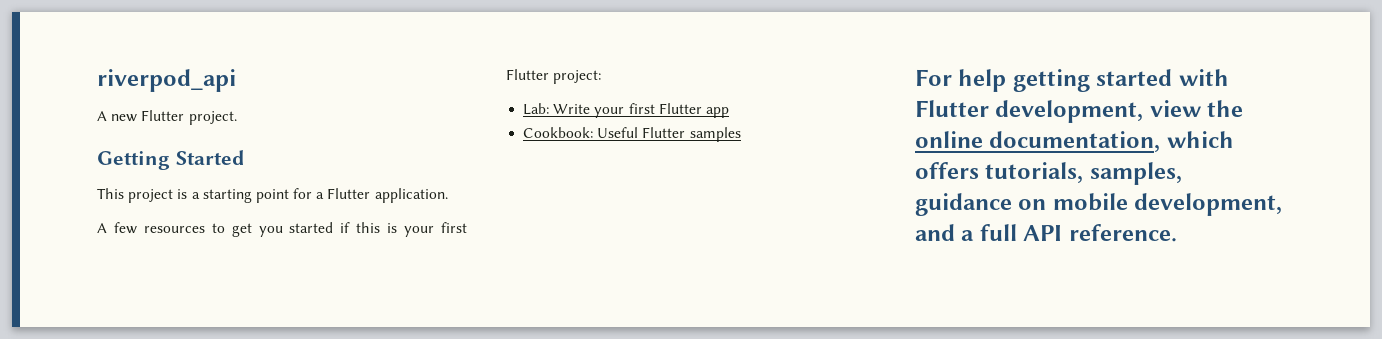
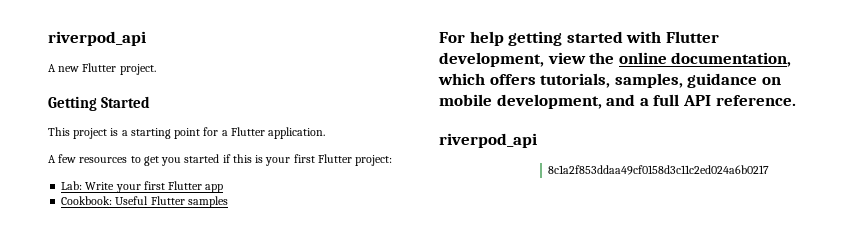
  For help getting started with Flutter development, view the online documentation, which offers tutorials, samples, guidance on mobile development, and a full API reference.
+ riverpod_api
+ 8c1a2f853ddaa49cf0158d3c11c2ed024a6b0217

